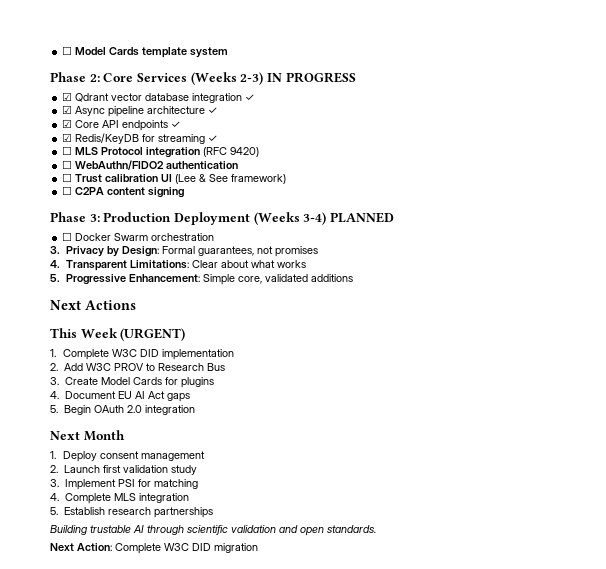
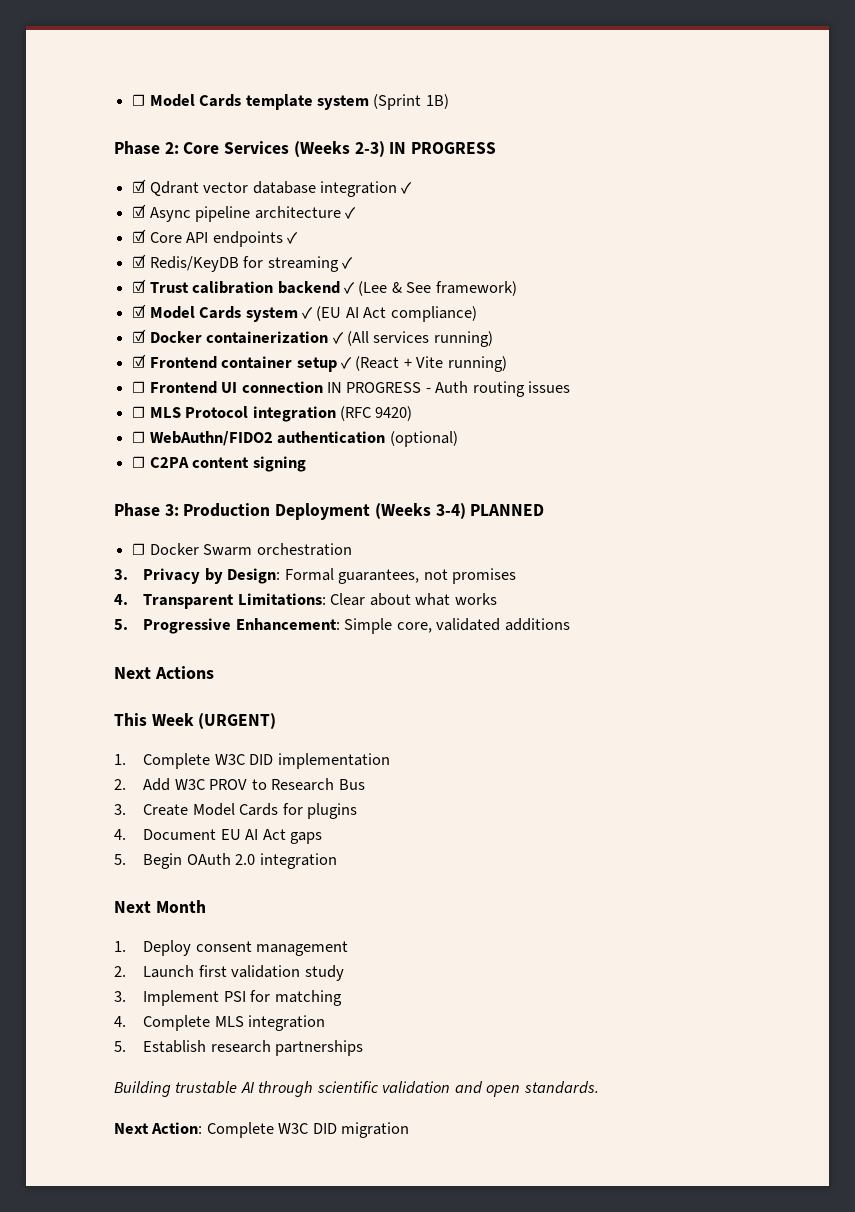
- ☐ Model Cards template system
+ ☐ Model Cards template system (Sprint 1B)
+ ☑ Trust calibration backend ✓ (Lee & See framework)
+ ☑ Model Cards system ✓ (EU AI Act compliance)
+ ☑ Docker containerization ✓ (All services running)
+ ☑ Frontend container setup ✓ (React + Vite running)
+ ☐ Frontend UI connection IN PROGRESS - Auth routing issues
- ☐ WebAuthn/FIDO2 authentication
- ☐ Trust calibration UI (Lee & See framework)
+ ☐ WebAuthn/FIDO2 authentication (optional)

